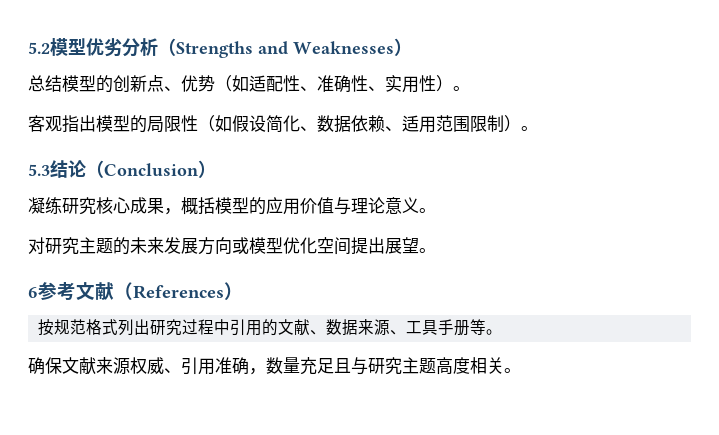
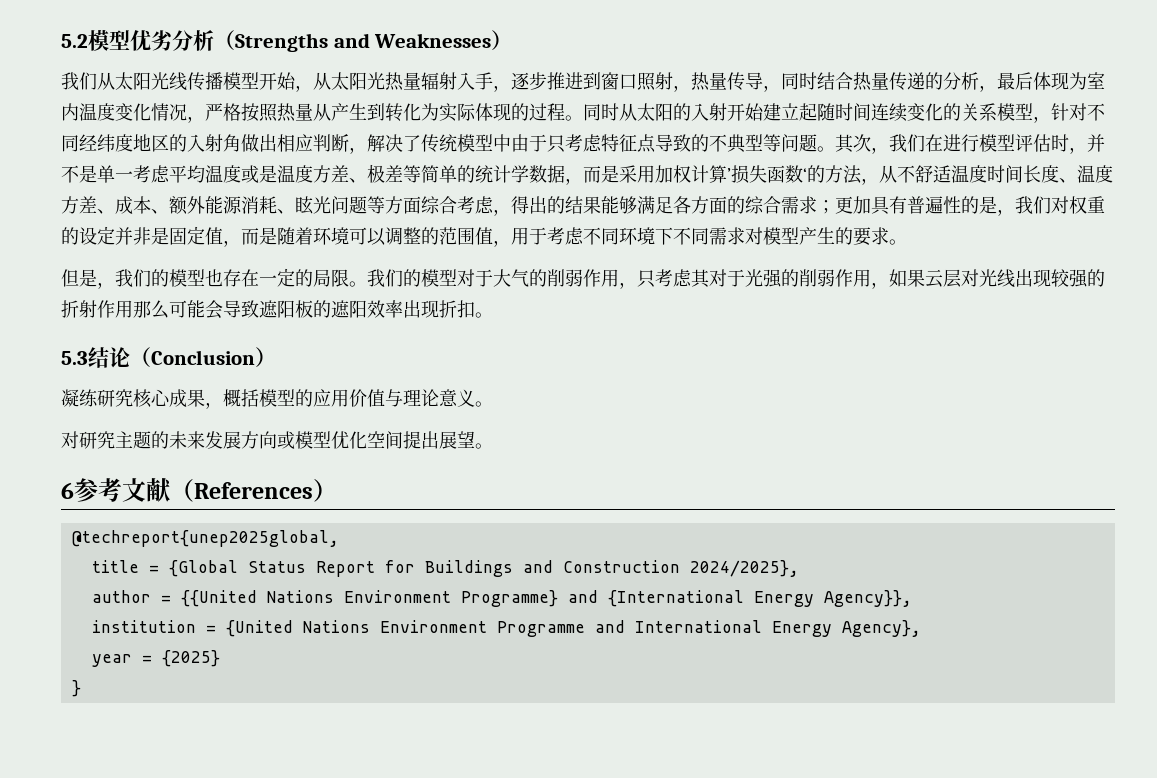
- 总结模型的创新点、优势（如适配性、准确性、实用性）。
- 客观指出模型的局限性（如假设简化、数据依赖、适用范围限制）。
+ 我们从太阳光线传播模型开始，从太阳光热量辐射入手，逐步推进到窗口照射，热量传导，同时结合热量传递的分析，最后体现为室内温度变化情况，严格按照热量从产生到转化为实际体现的过程。同时从太阳的入射开始建立起随时间连续变化的关系模型，针对不同经纬度地区的入射角做出相应判断，解决了传统模型中由于只考虑特征点导致的不典型等问题。其次，我们在进行模型评估时，并不是单一考虑平均温度或是温度方差、极差等简单的统计学数据，而是采用加权计算’损失函数‘的方法，从不舒适温度时间长度、温度方差、成本、额外能源消耗、眩光问题等方面综合考虑，得出的结果能够满足各方面的综合需求；更加具有普遍性的是，我们对权重的设定并非是固定值，而是随着环境可以调整的范围值，用于考虑不同环境下不同需求对模型产生的要求。
+ 但是，我们的模型也存在一定的局限。我们的模型对于大气的削弱作用，只考虑其对于光强的削弱作用，如果云层对光线出现较强的折射作用那么可能会导致遮阳板的遮阳效率出现折扣。
- 按规范格式列出研究过程中引用的文献、数据来源、工具手册等。
- 确保文献来源权威、引用准确，数量充足且与研究主题高度相关。
+ @techreport{unep2025global,
+ title = {Global Status Report for Buildings and Construction 2024/2025},
+ author = {{United Nations Environment Programme} and {International Energy Agency}},
+ institution = {United Nations Environment Programme and International Energy Agency},
+ year = {2025}
+ }

